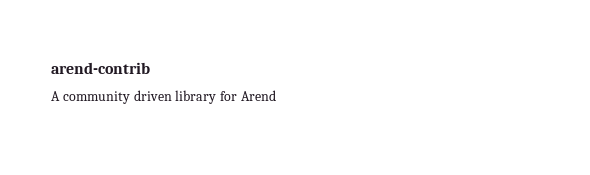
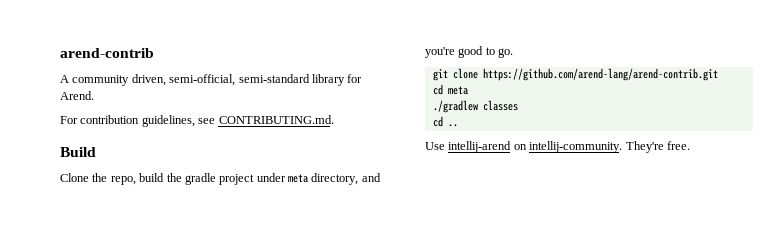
- A community driven library for Arend
+ A community driven, semi-official, semi-standard library for Arend.
+ For contribution guidelines, see CONTRIBUTING.md.
+ Build
+ Clone the repo, build the gradle project under meta directory, and you're good to go.
+ git clone https://github.com/arend-lang/arend-contrib.git
+ cd meta
+ ./gradlew classes
+ cd ..
+ Use intellij-arend on intellij-community. They're free.

